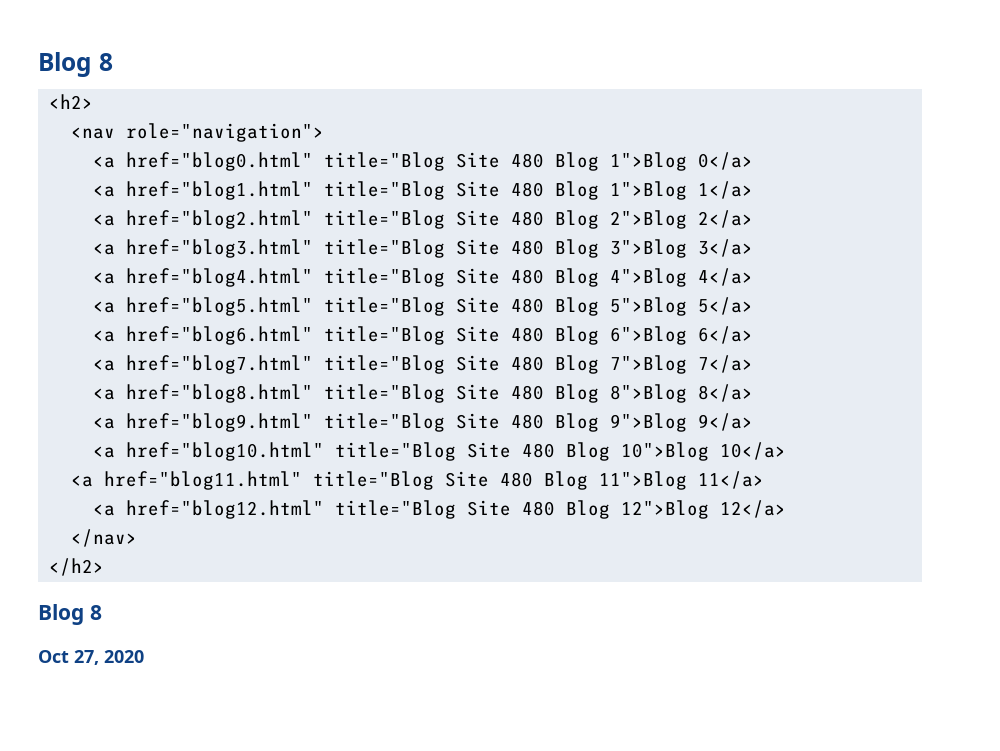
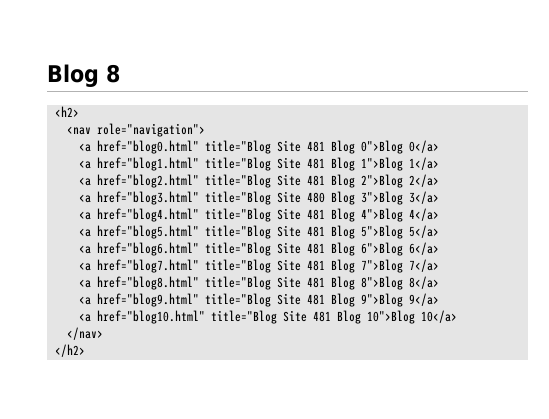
- <a href="blog0.html" title="Blog Site 480 Blog 1">Blog 0</a>
+ <a href="blog0.html" title="Blog Site 481 Blog 0">Blog 0</a>
- <a href="blog1.html" title="Blog Site 480 Blog 1">Blog 1</a>
+ <a href="blog1.html" title="Blog Site 481 Blog 1">Blog 1</a>
- <a href="blog2.html" title="Blog Site 480 Blog 2">Blog 2</a>
+ <a href="blog2.html" title="Blog Site 481 Blog 2">Blog 2</a>
- <a href="blog4.html" title="Blog Site 480 Blog 4">Blog 4</a>
+ <a href="blog4.html" title="Blog Site 481 Blog 4">Blog 4</a>
- <a href="blog5.html" title="Blog Site 480 Blog 5">Blog 5</a>
+ <a href="blog5.html" title="Blog Site 481 Blog 5">Blog 5</a>
- <a href="blog6.html" title="Blog Site 480 Blog 6">Blog 6</a>
+ <a href="blog6.html" title="Blog Site 481 Blog 6">Blog 6</a>
- <a href="blog7.html" title="Blog Site 480 Blog 7">Blog 7</a>
+ <a href="blog7.html" title="Blog Site 481 Blog 7">Blog 7</a>
- <a href="blog8.html" title="Blog Site 480 Blog 8">Blog 8</a>
+ <a href="blog8.html" title="Blog Site 481 Blog 8">Blog 8</a>
- <a href="blog9.html" title="Blog Site 480 Blog 9">Blog 9</a>
+ <a href="blog9.html" title="Blog Site 481 Blog 9">Blog 9</a>
- <a href="blog10.html" title="Blog Site 480 Blog 10">Blog 10</a>
+ <a href="blog10.html" title="Blog Site 481 Blog 10">Blog 10</a>
- <a href="blog11.html" title="Blog Site 480 Blog 11">Blog 11</a>
- <a href="blog12.html" title="Blog Site 480 Blog 12">Blog 12</a>
  </nav>
  </h2>
- Blog 8
- Oct 27, 2020

